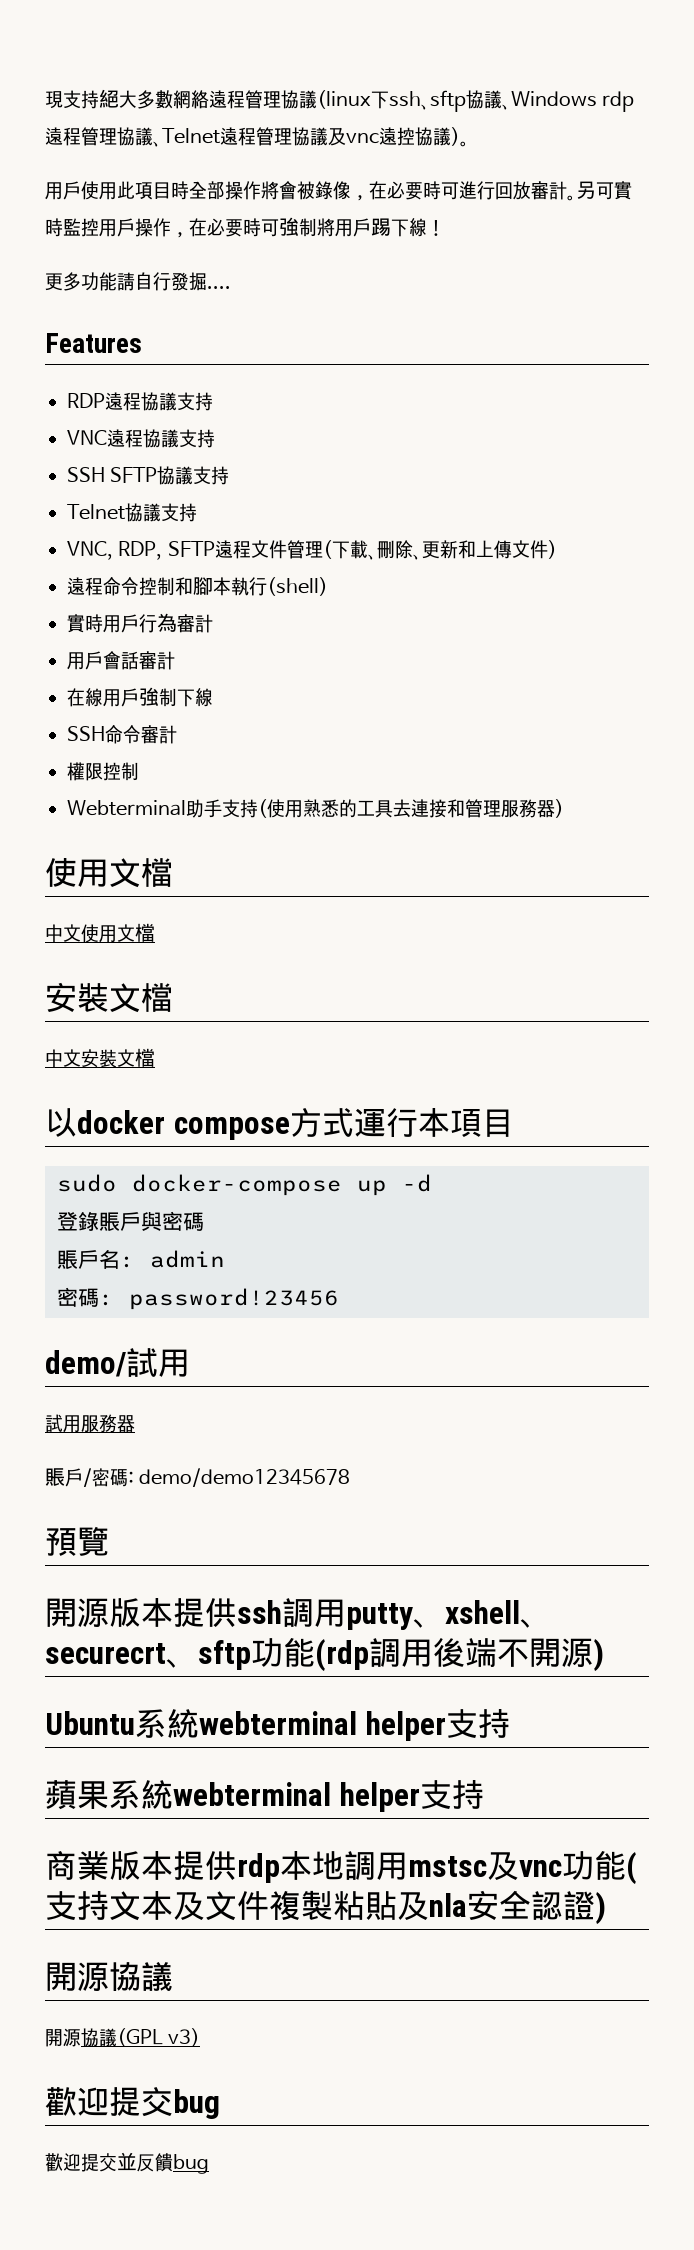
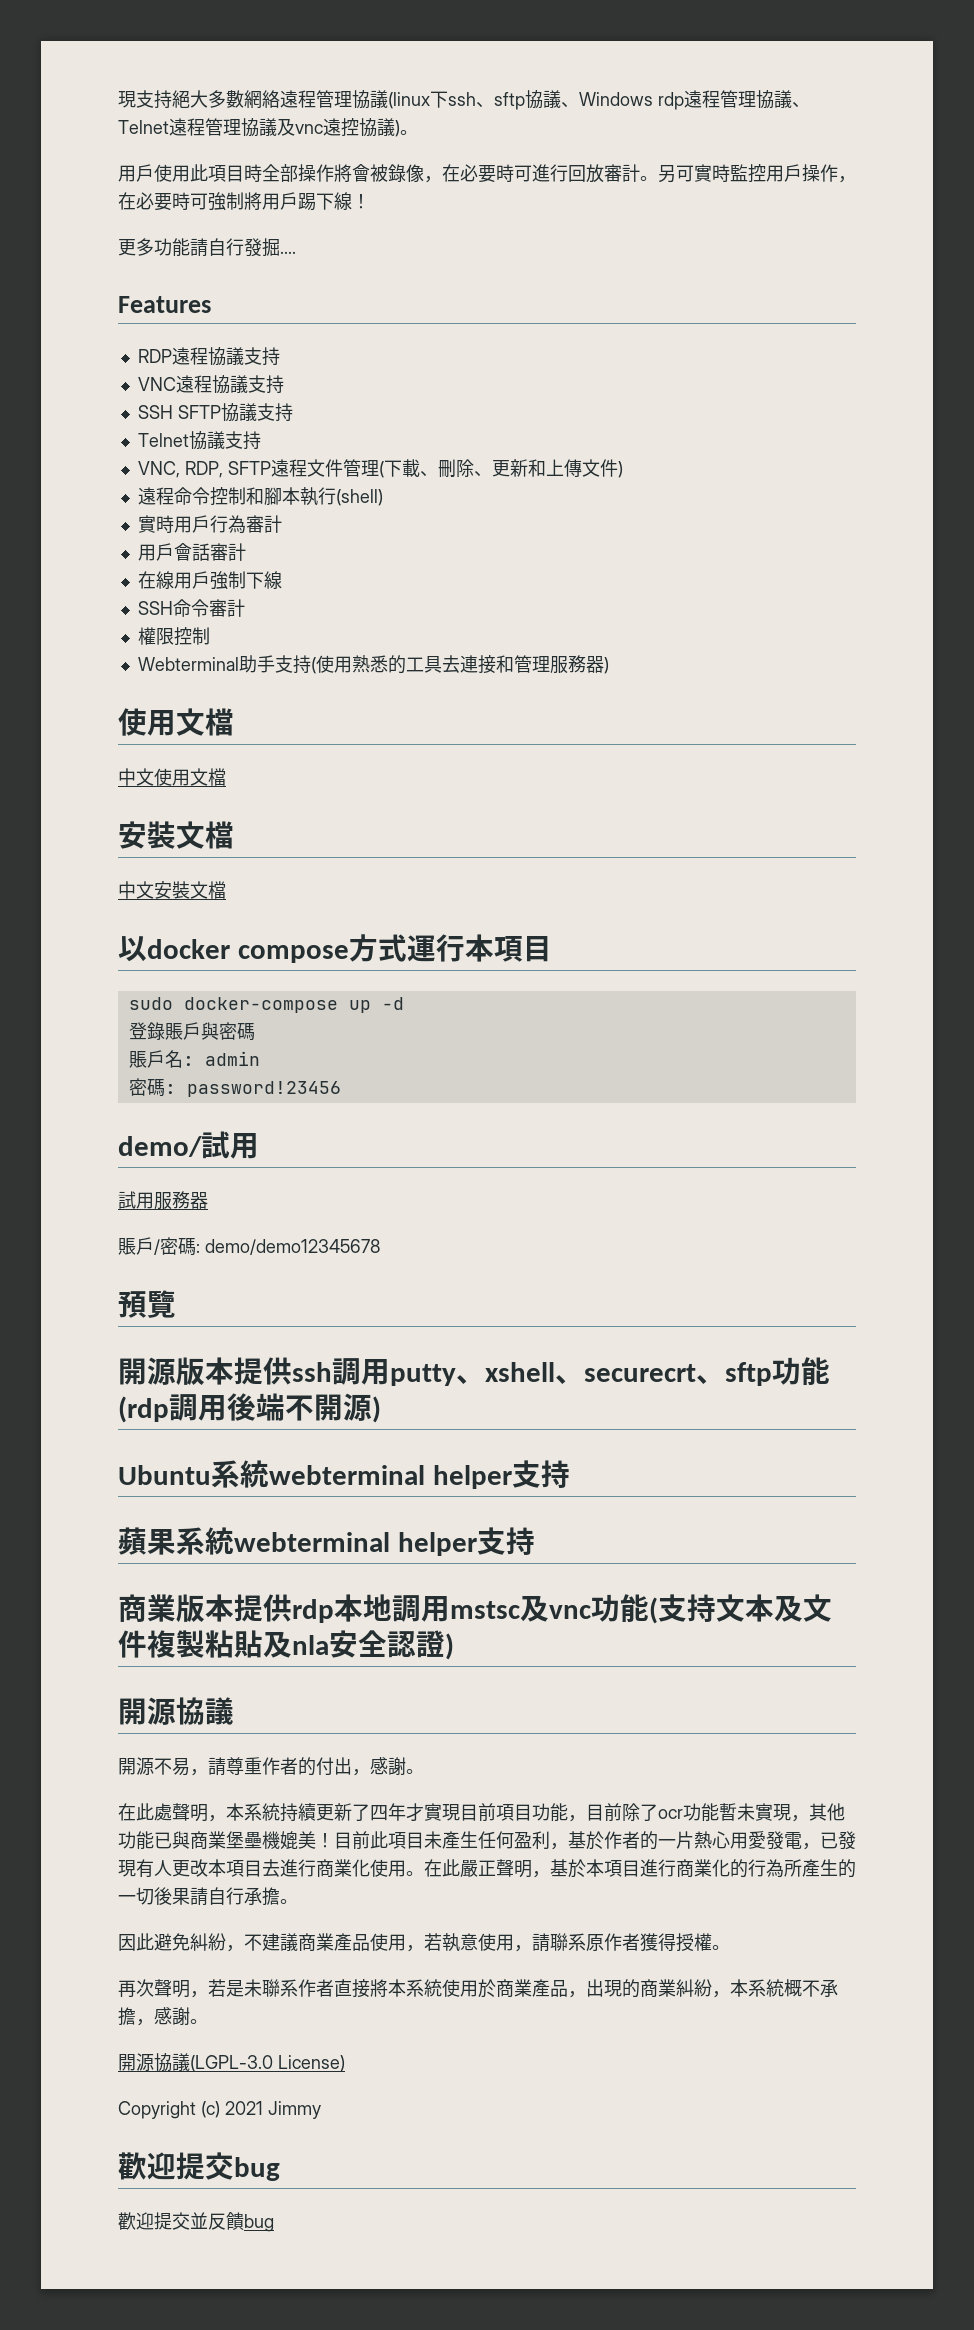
- 開源協議(GPL v3)
+ 開源不易，請尊重作者的付出，感謝。
+ 在此處聲明，本系統持續更新了四年才實現目前項目功能，目前除了ocr功能暫未實現，其他功能已與商業堡壘機媲美！目前此項目未產生任何盈利，基於作者的一片熱心用愛發電，已發現有人更改本項目去進行商業化使用。在此嚴正聲明，基於本項目進行商業化的行為所產生的一切後果請自行承擔。
+ 因此避免糾紛，不建議商業產品使用，若執意使用，請聯系原作者獲得授權。
+ 再次聲明，若是未聯系作者直接將本系統使用於商業產品，出現的商業糾紛，本系統概不承擔，感謝。
+ 開源協議(LGPL-3.0 License)
+ Copyright (c) 2021 Jimmy

